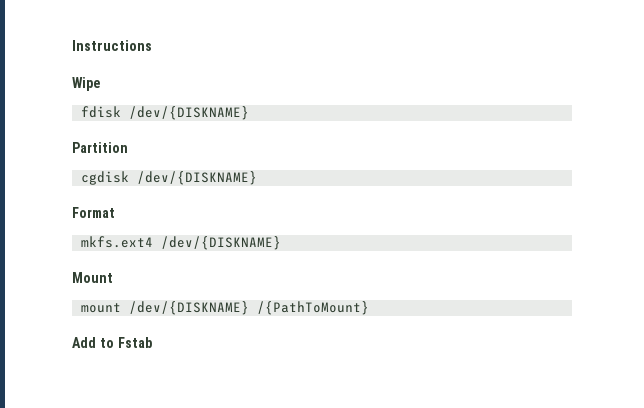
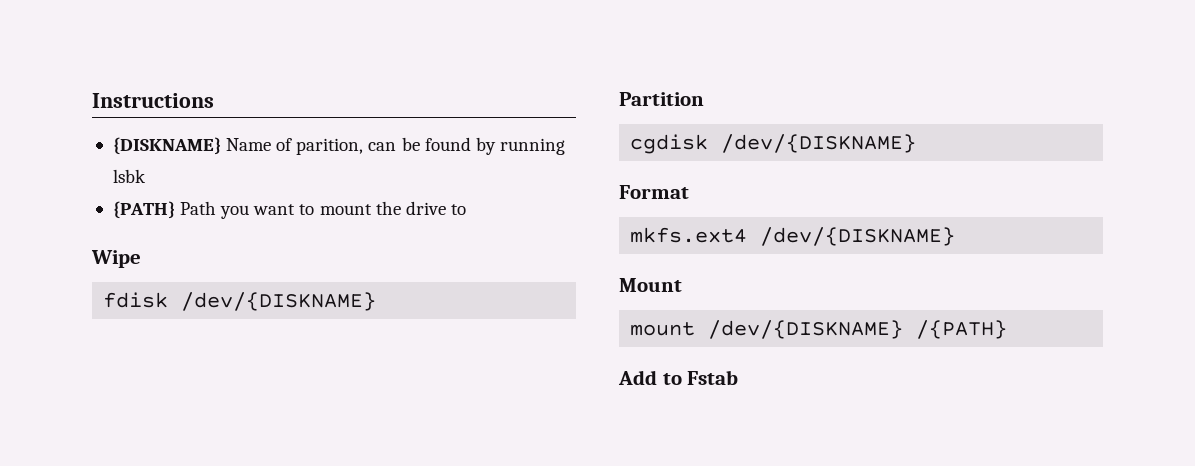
+ {DISKNAME} Name of parition, can be found by running lsbk
+ {PATH} Path you want to mount the drive to
- mount /dev/{DISKNAME} /{PathToMount}
+ mount /dev/{DISKNAME} /{PATH}

